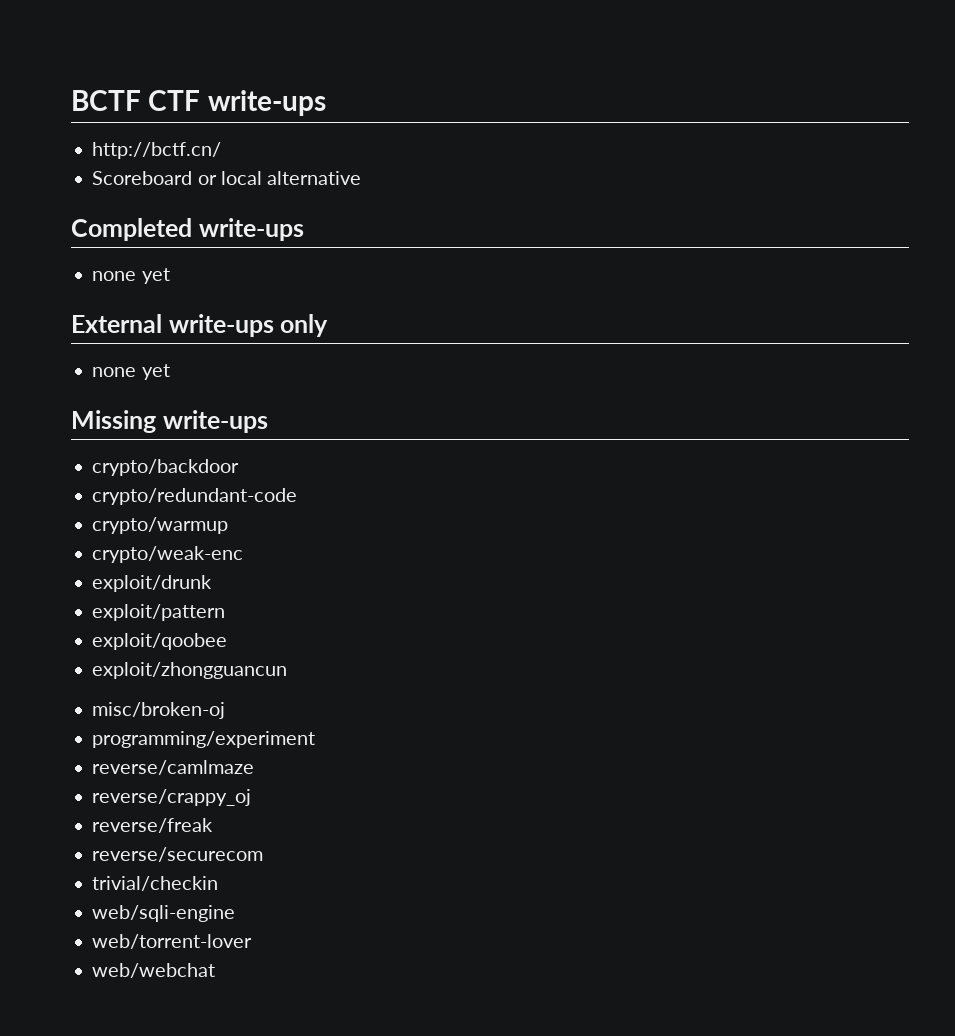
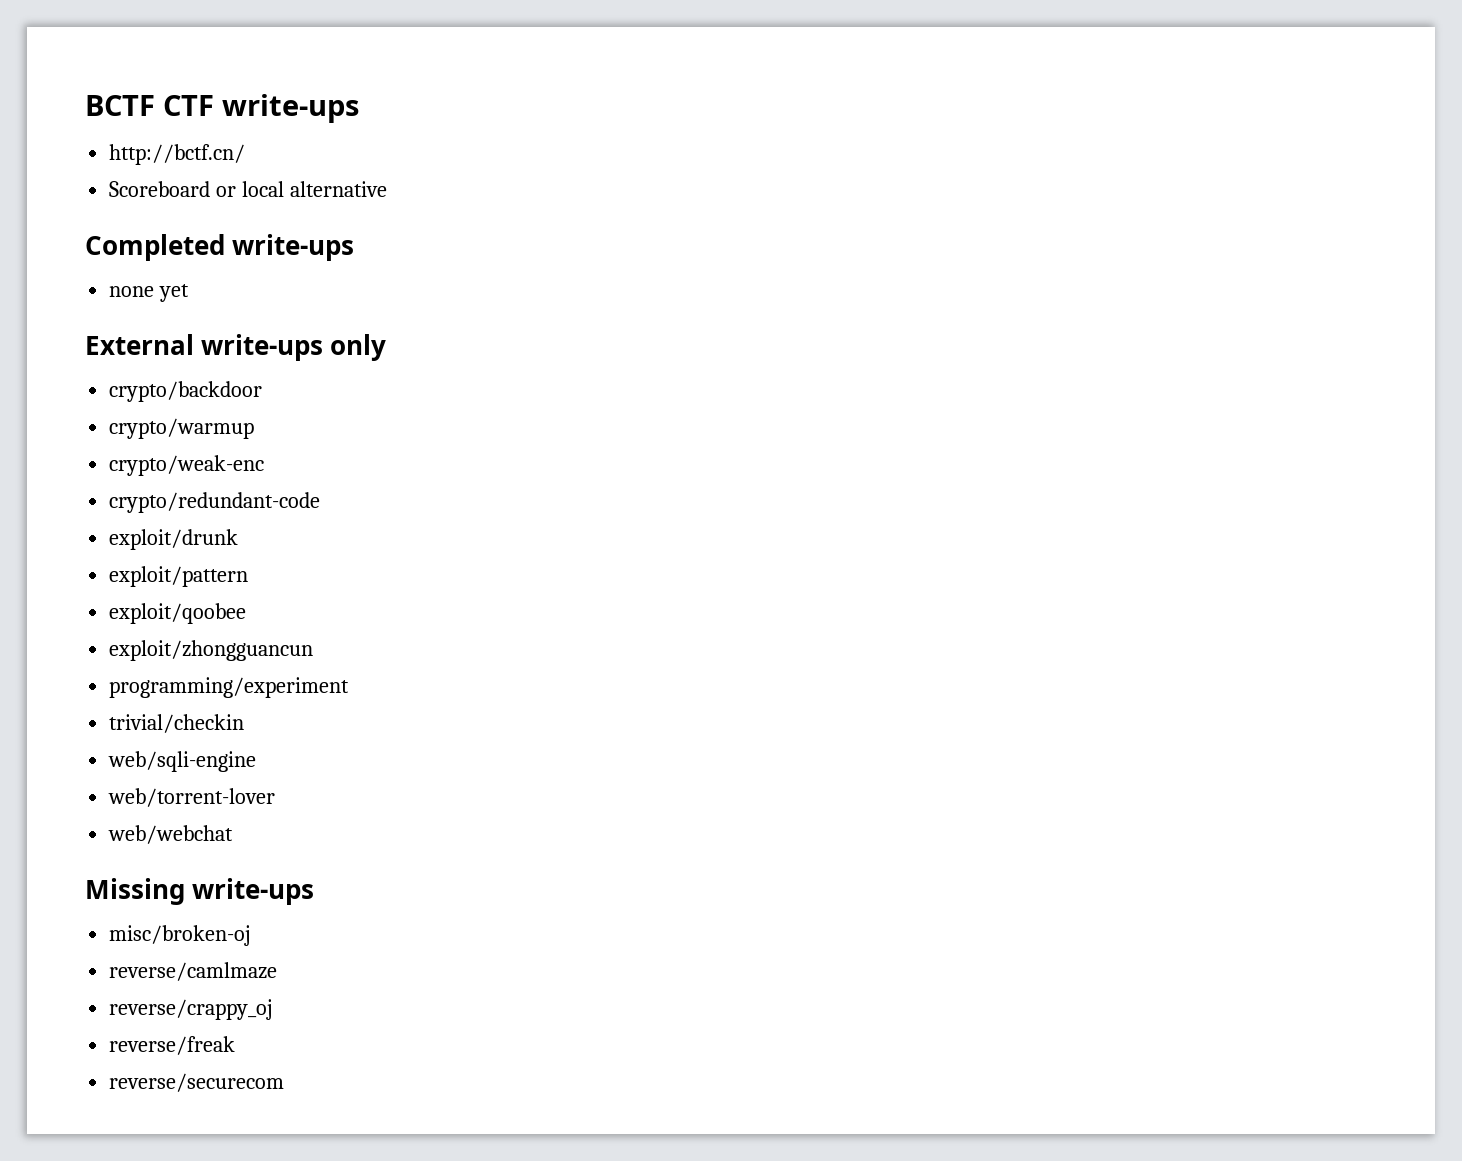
  External write-ups only
- none yet
- Missing write-ups
- crypto/redundant-code
+ crypto/redundant-code
+ programming/experiment
+ trivial/checkin
+ web/sqli-engine
+ web/torrent-lover
+ web/webchat
+ Missing write-ups
- programming/experiment
- trivial/checkin
- web/sqli-engine
- web/torrent-lover
- web/webchat

